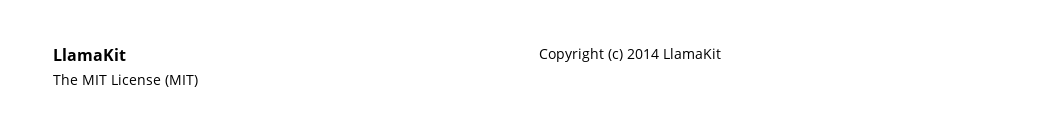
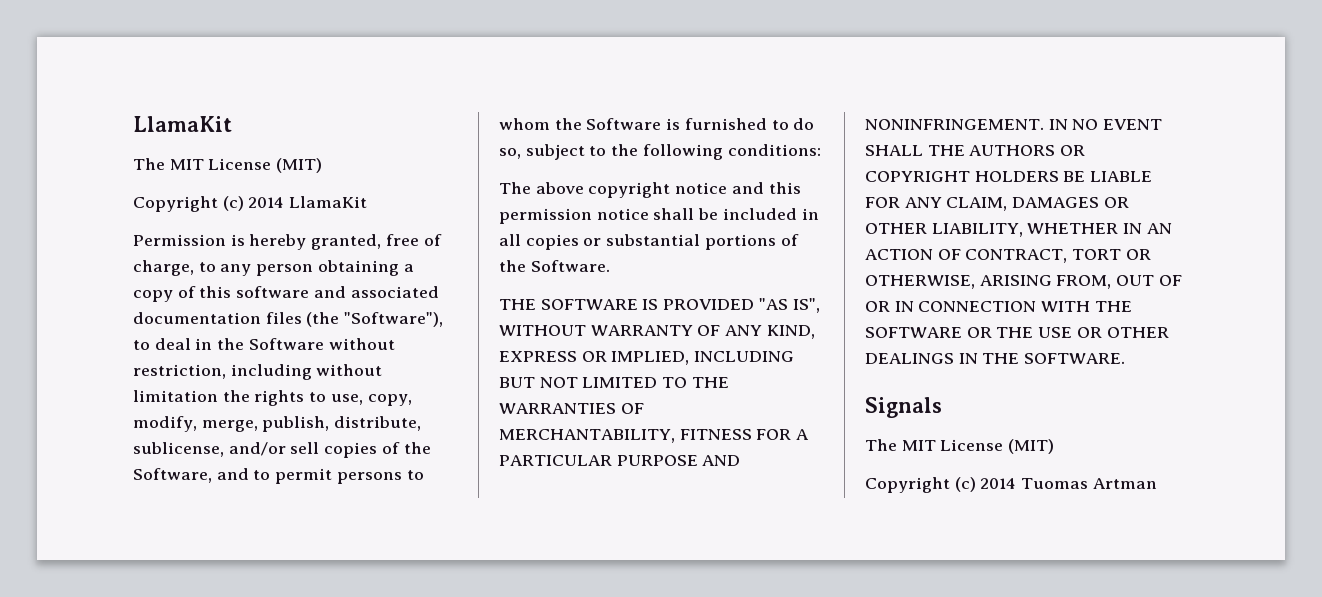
+ Permission is hereby granted, free of charge, to any person obtaining a copy of this software and associated documentation files (the "Software"), to deal in the Software without restriction, including without limitation the rights to use, copy, modify, merge, publish, distribute, sublicense, and/or sell copies of the Software, and to permit persons to whom the Software is furnished to do so, subject to the following conditions:
+ The above copyright notice and this permission notice shall be included in all copies or substantial portions of the Software.
+ THE SOFTWARE IS PROVIDED "AS IS", WITHOUT WARRANTY OF ANY KIND, EXPRESS OR IMPLIED, INCLUDING BUT NOT LIMITED TO THE WARRANTIES OF MERCHANTABILITY, FITNESS FOR A PARTICULAR PURPOSE AND NONINFRINGEMENT. IN NO EVENT SHALL THE AUTHORS OR COPYRIGHT HOLDERS BE LIABLE FOR ANY CLAIM, DAMAGES OR OTHER LIABILITY, WHETHER IN AN ACTION OF CONTRACT, TORT OR OTHERWISE, ARISING FROM, OUT OF OR IN CONNECTION WITH THE SOFTWARE OR THE USE OR OTHER DEALINGS IN THE SOFTWARE.
+ Signals
+ The MIT License (MIT)
+ Copyright (c) 2014 Tuomas Artman

